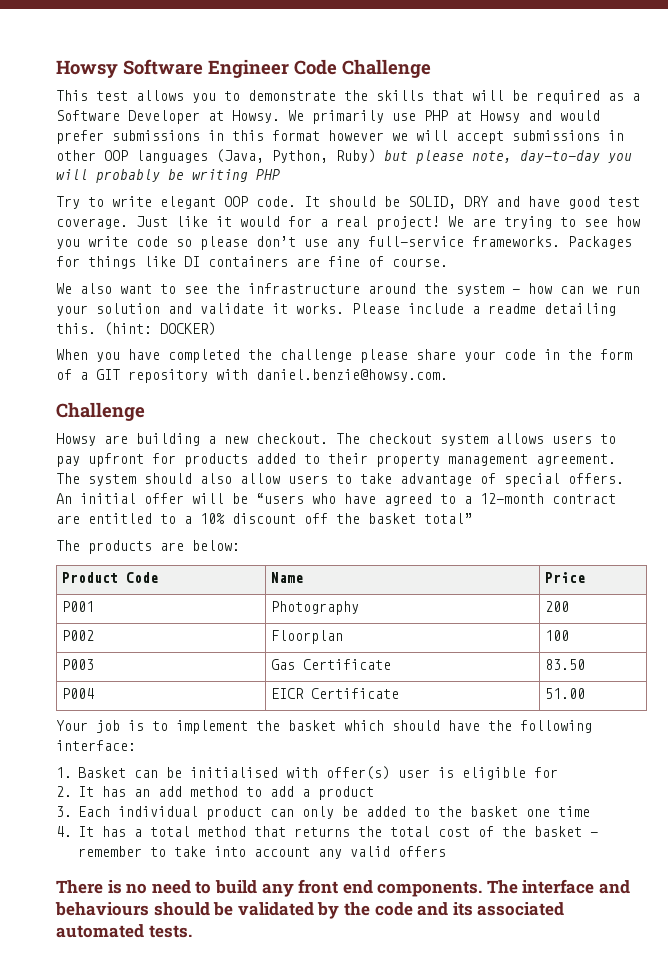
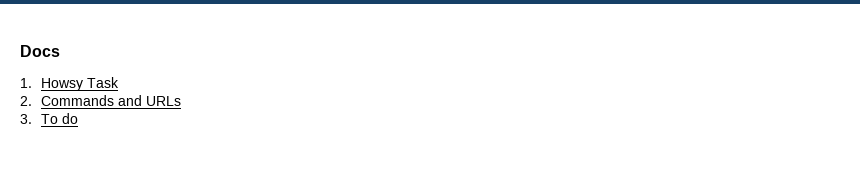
- Howsy Software Engineer Code Challenge
- This test allows you to demonstrate the skills that will be required as a Software Developer at Howsy. We primarily use PHP at Howsy and would prefer submissions in this format however we will accept submissions in other OOP languages (Java, Python, Ruby) but please note, day-to-day you will probably be writing PHP
- Try to write elegant OOP code. It should be SOLID, DRY and have good test coverage. Just like it would for a real project! We are trying to see how you write code so please don’t use any full-service frameworks. Packages for things like DI containers are fine of course.
- We also want to see the infrastructure around the system - how can we run your solution and validate it works. Please include a readme detailing this. (hint: DOCKER)
- When you have completed the challenge please share your code in the form of a GIT repository with daniel.benzie@howsy.com.
- Challenge
- Howsy are building a new checkout. The checkout system allows users to pay upfront for products added to their property management agreement. The system should also allow users to take advantage of special offers. An initial offer will be “users who have agreed to a 12-month contract are entitled to a 10% discount off the basket total”
- The products are below:
- Product Code | Name | Price
- P001 | Photography | 200
- P002 | Floorplan | 100
- P003 | Gas Certificate | 83.50
- P004 | EICR Certificate | 51.00
- Your job is to implement the basket which should have the following interface:
- 1. Basket can be initialised with offer(s) user is eligible for
- 2. It has an add method to add a product
- 3. Each individual product can only be added to the basket one time
- 4. It has a total method that returns the total cost of the basket - remember to take into account any valid offers
- There is no need to build any front end components. The interface and behaviours should be validated by the code and its associated automated tests.
+ Docs
+ 1. Howsy Task
+ 2. Commands and URLs
+ 3. To do

